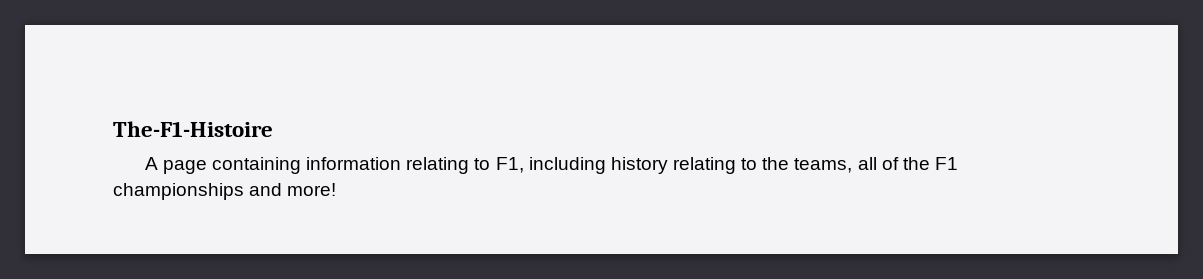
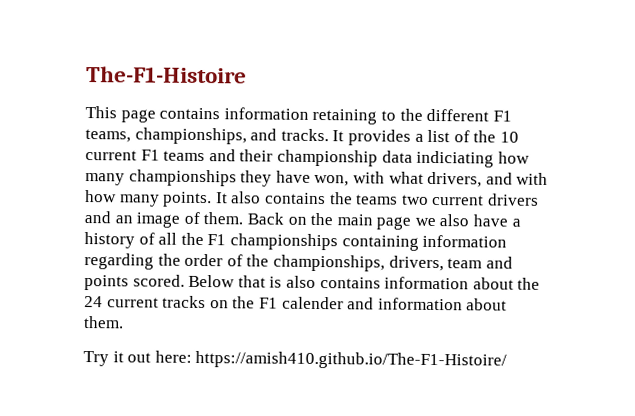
- A page containing information relating to F1, including history relating to the teams, all of the F1 championships and more!
+ This page contains information retaining to the different F1 teams, championships, and tracks. It provides a list of the 10 current F1 teams and their championship data indiciating how many championships they have won, with what drivers, and with how many points. It also contains the teams two current drivers and an image of them. Back on the main page we also have a history of all the F1 championships containing information regarding the order of the championships, drivers, team and points scored. Below that is also contains information about the 24 current tracks on the F1 calender and information about them.
+ Try it out here: https://amish410.github.io/The-F1-Histoire/

